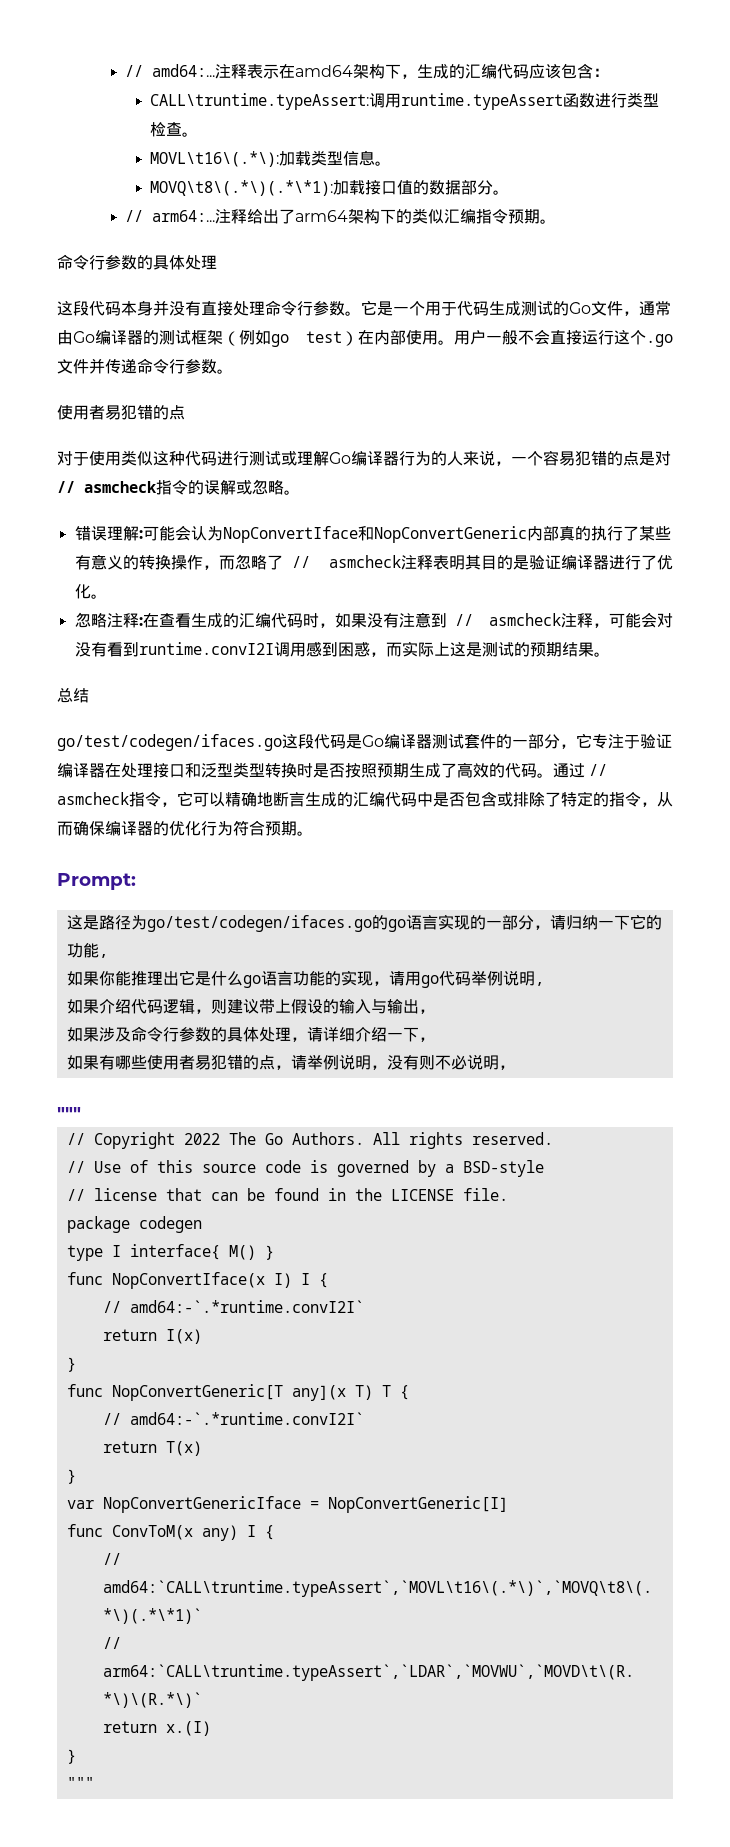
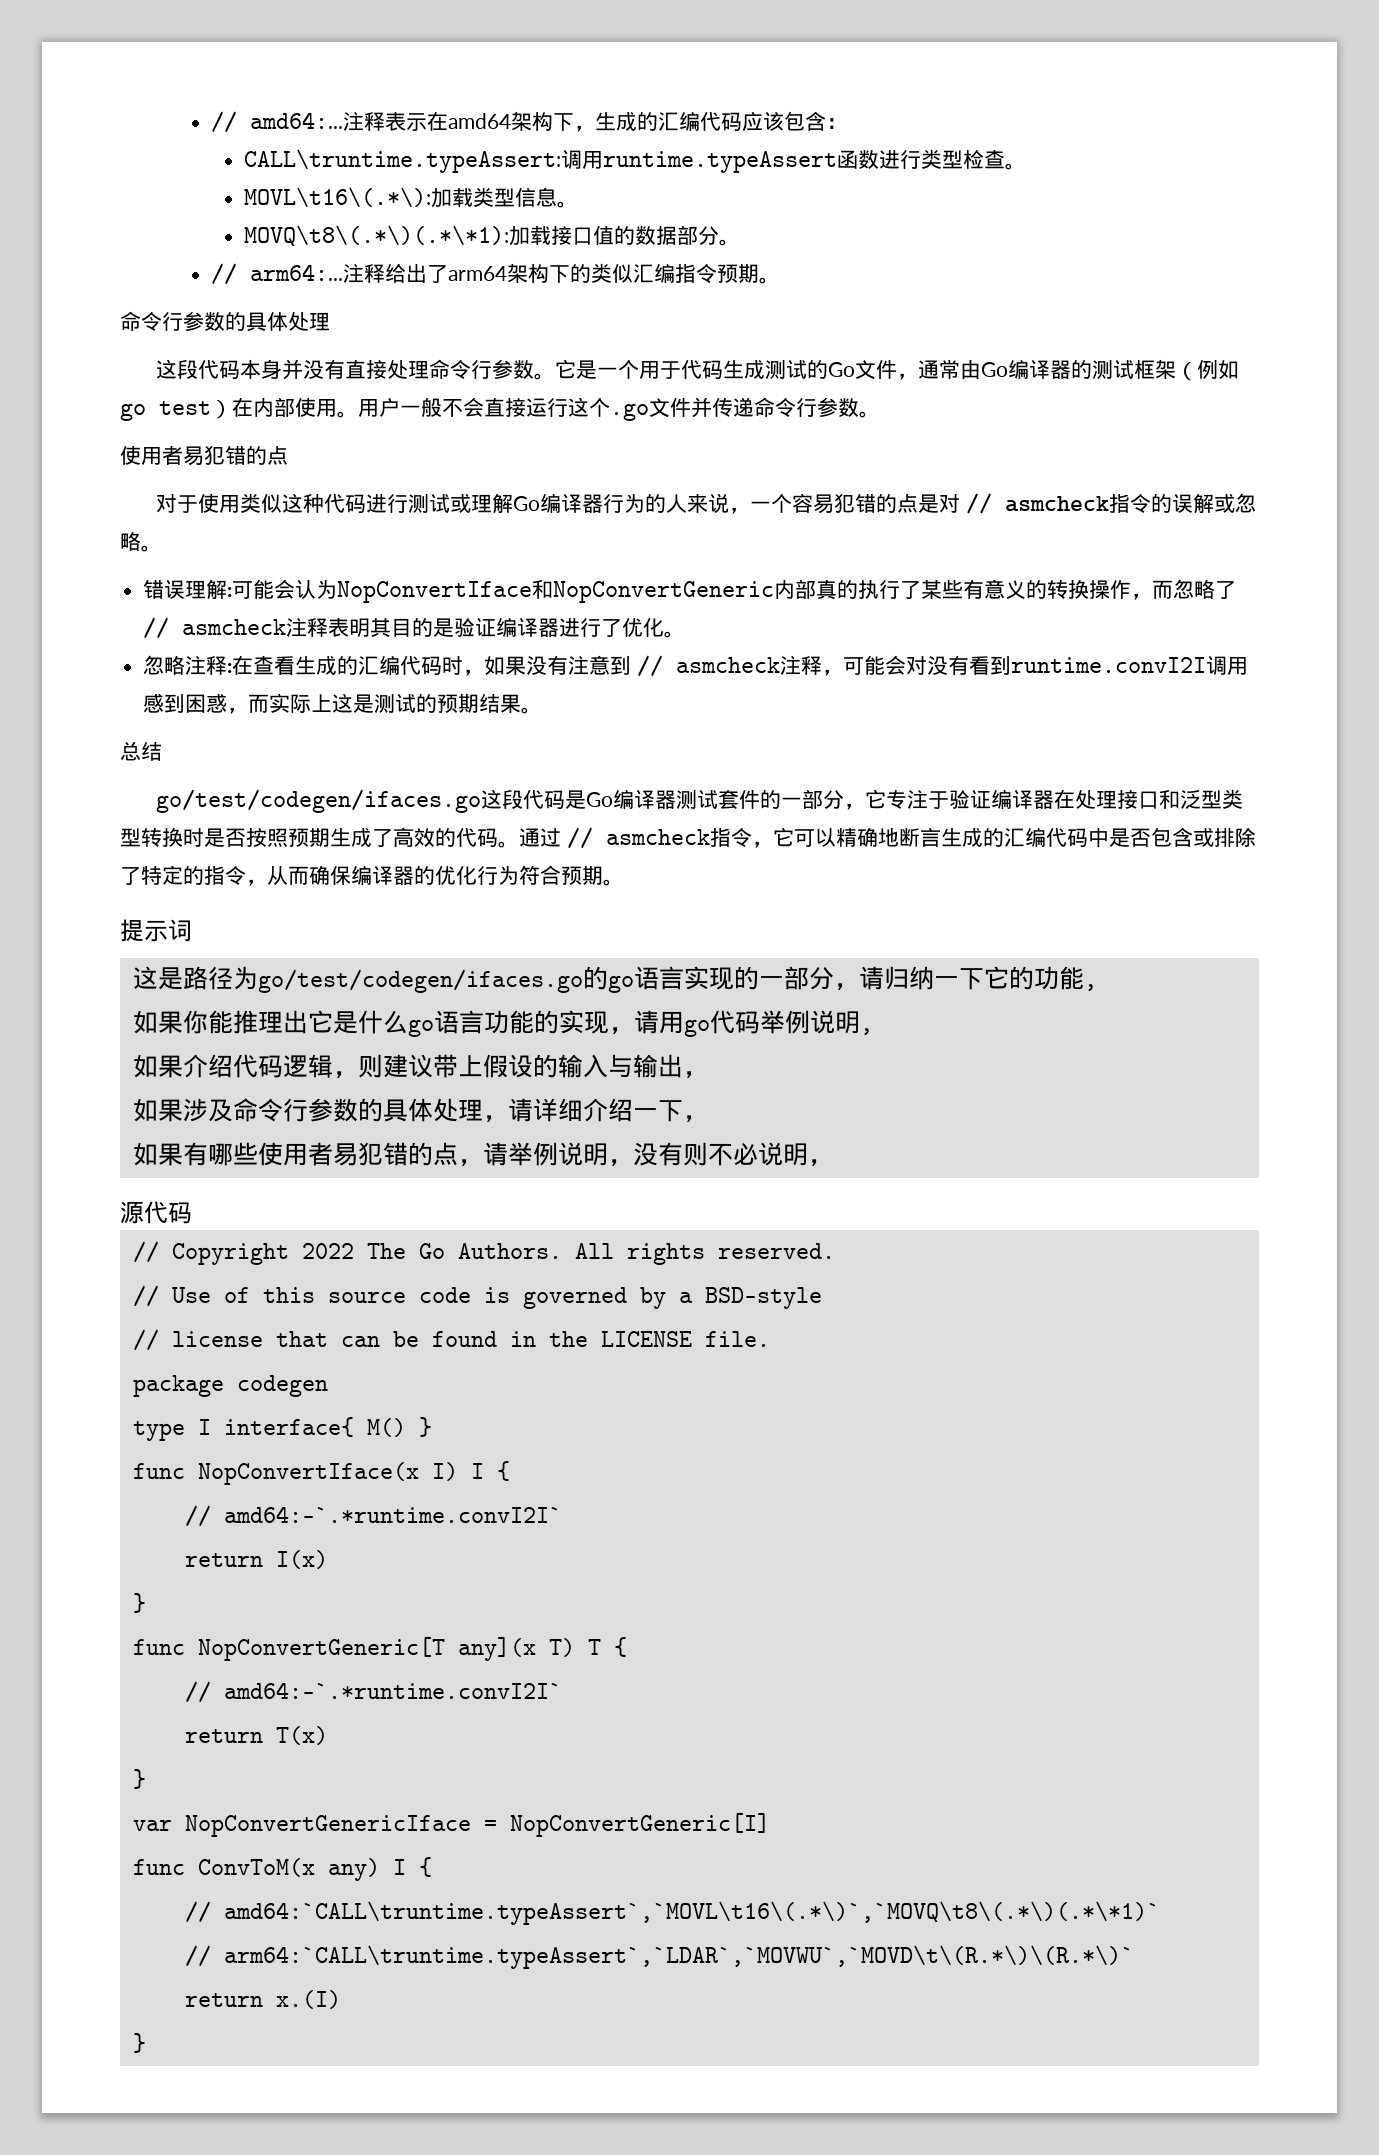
- Prompt:
+ 提示词
  如果有哪些使用者易犯错的点，请举例说明，没有则不必说明，
- """
+ 源代码
  return x.(I)
  }
- """

